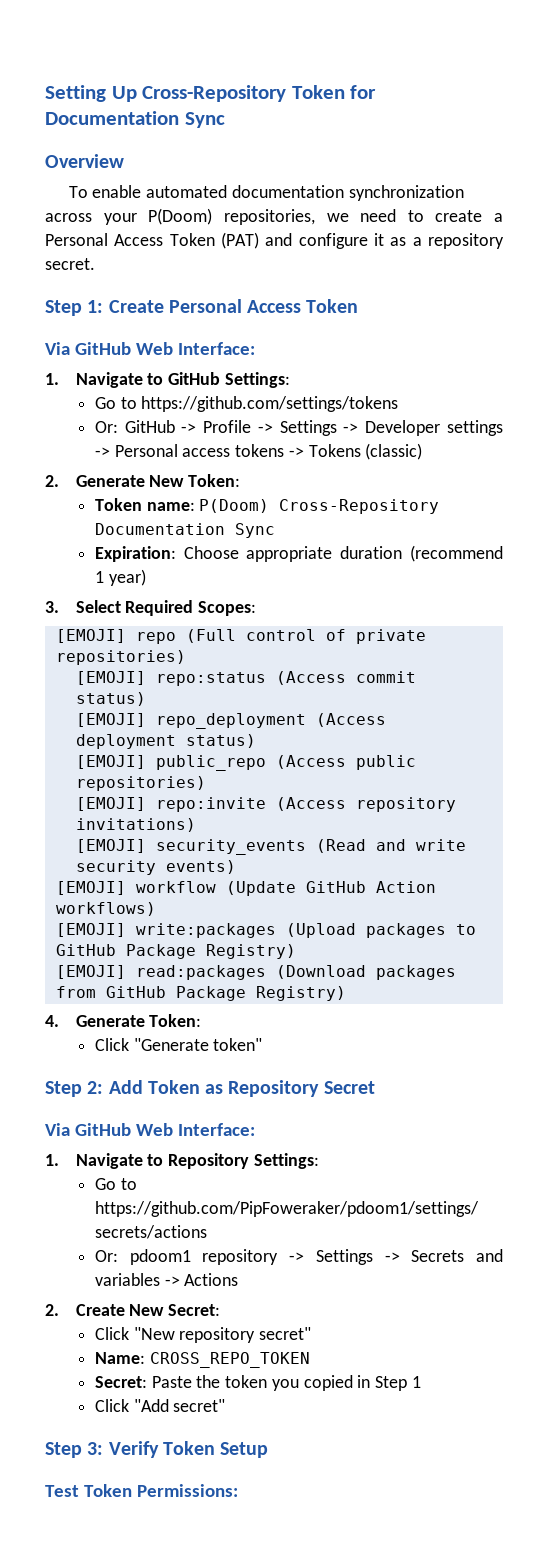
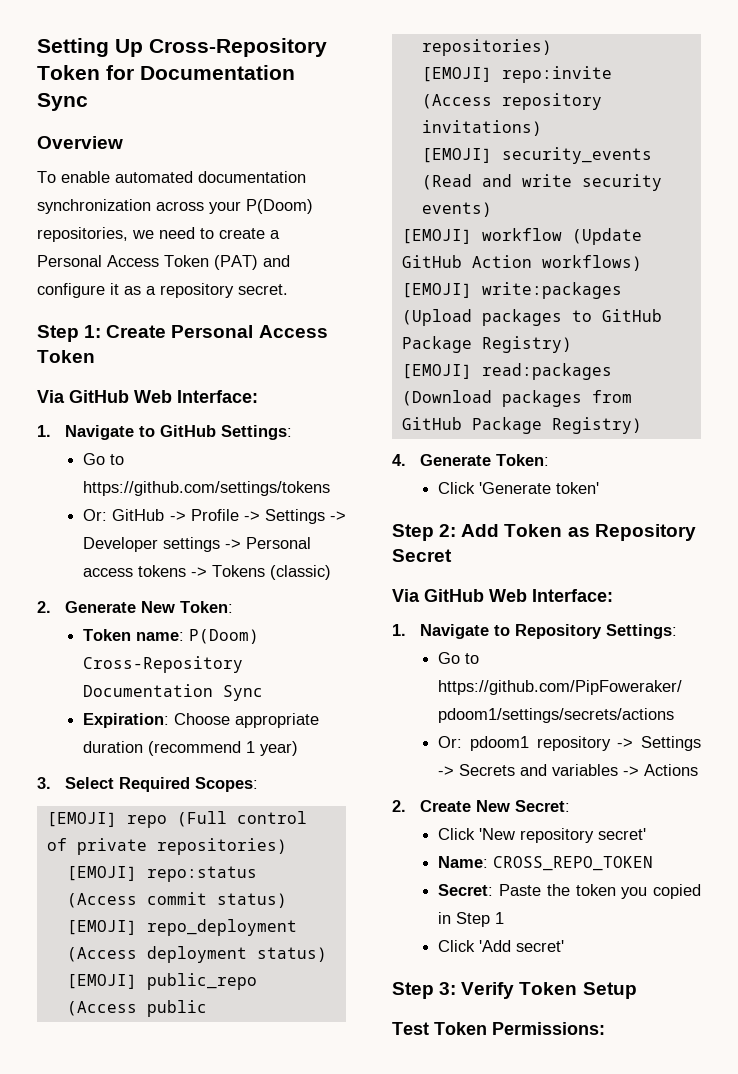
- Click "Generate token"
+ Click 'Generate token'
- Click "New repository secret"
+ Click 'New repository secret'
- Click "Add secret"
+ Click 'Add secret'

